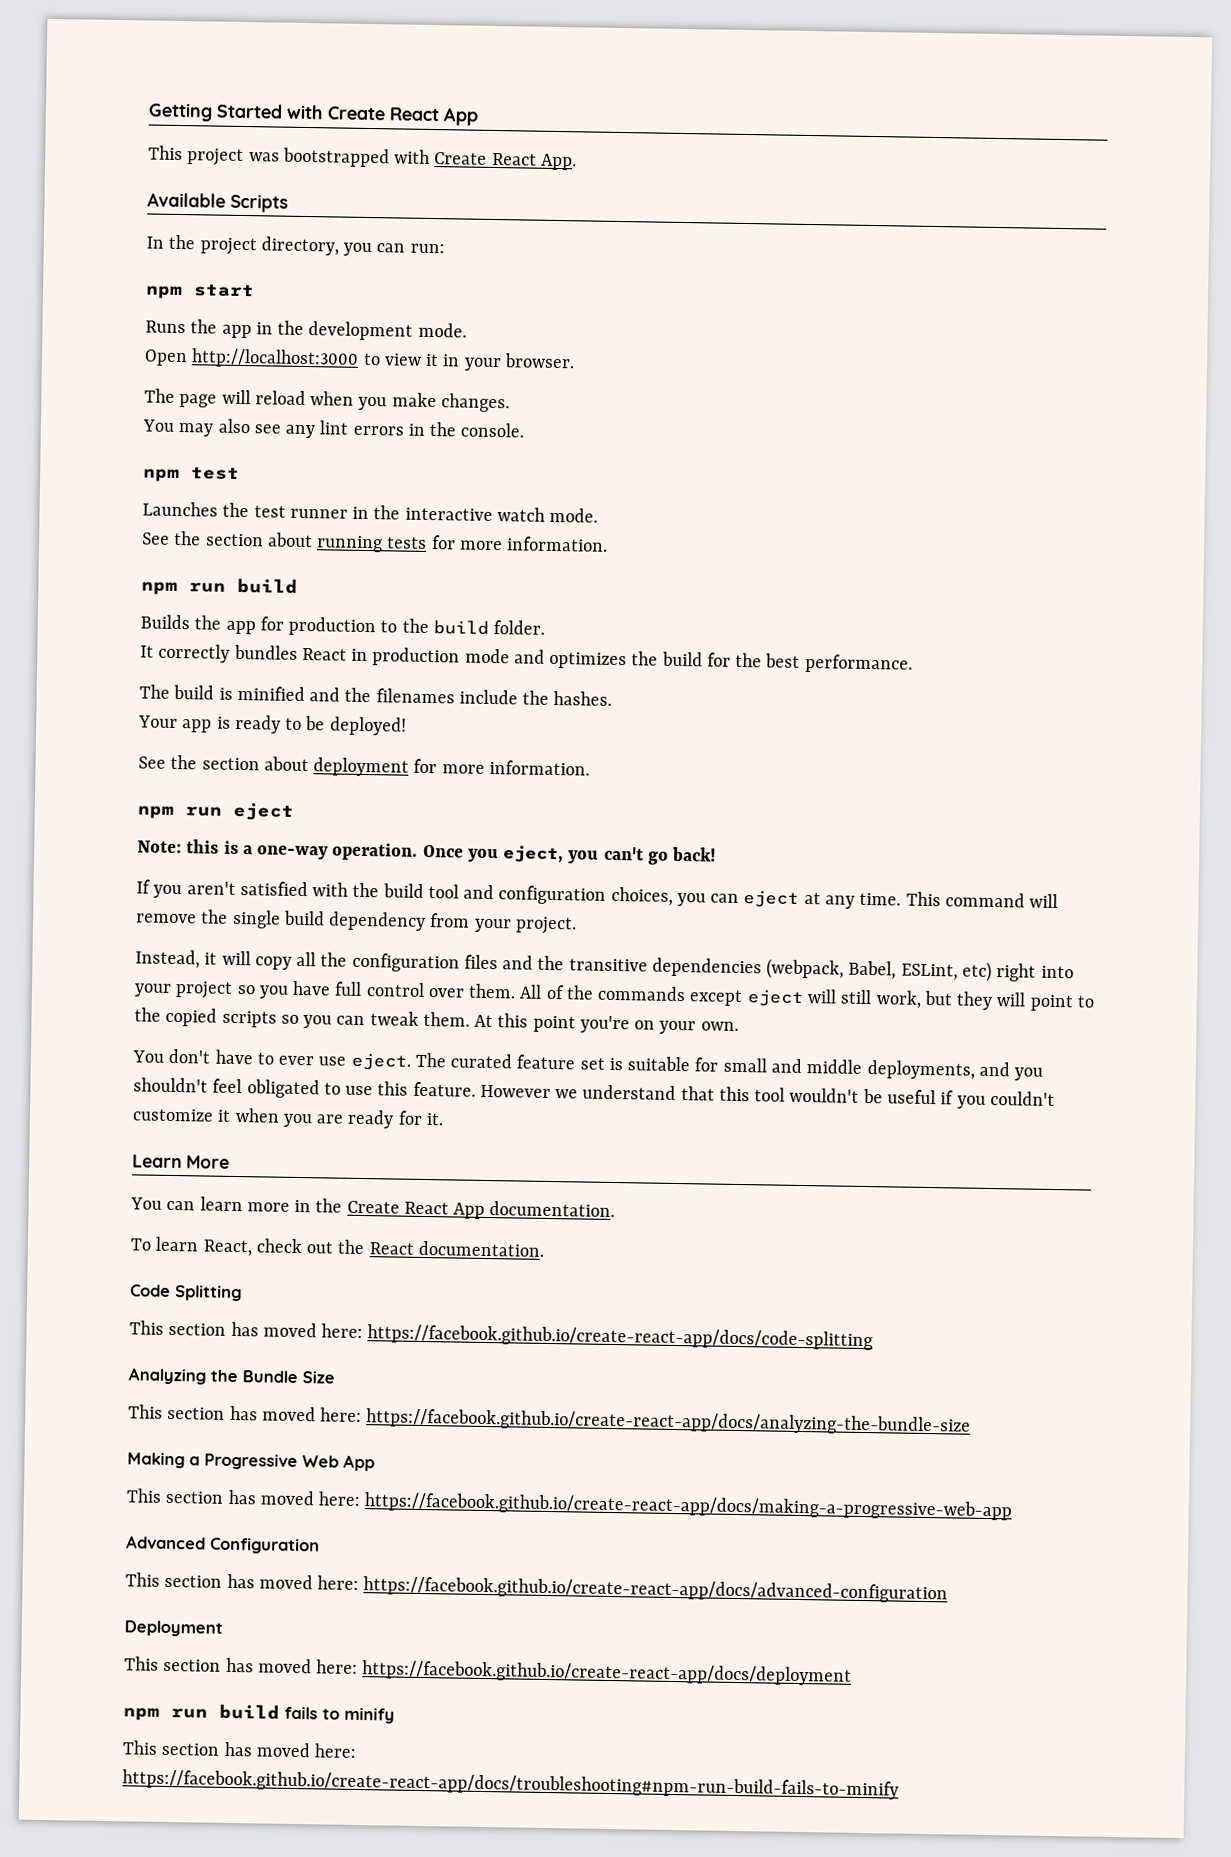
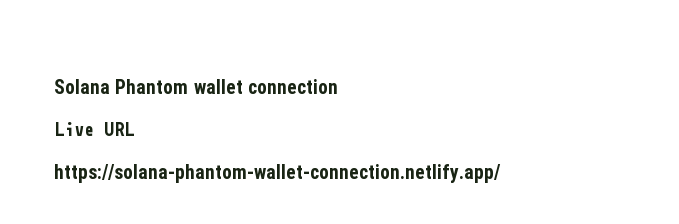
- Getting Started with Create React App
- This project was bootstrapped with Create React App.
- Available Scripts
- In the project directory, you can run:
- npm start
- Runs the app in the development mode.
- Open http://localhost:3000 to view it in your browser.
- The page will reload when you make changes.
- You may also see any lint errors in the console.
- npm test
- Launches the test runner in the interactive watch mode.
- See the section about running tests for more information.
- npm run build
- Builds the app for production to the build folder.
- It correctly bundles React in production mode and optimizes the build for the best performance.
- The build is minified and the filenames include the hashes.
- Your app is ready to be deployed!
- See the section about deployment for more information.
- npm run eject
- Note: this is a one-way operation. Once you eject, you can't go back!
- If you aren't satisfied with the build tool and configuration choices, you can eject at any time. This command will remove the single build dependency from your project.
- Instead, it will copy all the configuration files and the transitive dependencies (webpack, Babel, ESLint, etc) right into your project so you have full control over them. All of the commands except eject will still work, but they will point to the copied scripts so you can tweak them. At this point you're on your own.
- You don't have to ever use eject. The curated feature set is suitable for small and middle deployments, and you shouldn't feel obligated to use this feature. However we understand that this tool wouldn't be useful if you couldn't customize it when you are ready for it.
- Learn More
- You can learn more in the Create React App documentation.
- To learn React, check out the React documentation.
- Code Splitting
- This section has moved here: https://facebook.github.io/create-react-app/docs/code-splitting
- Analyzing the Bundle Size
- This section has moved here: https://facebook.github.io/create-react-app/docs/analyzing-the-bundle-size
- Making a Progressive Web App
- This section has moved here: https://facebook.github.io/create-react-app/docs/making-a-progressive-web-app
- Advanced Configuration
- This section has moved here: https://facebook.github.io/create-react-app/docs/advanced-configuration
- Deployment
- This section has moved here: https://facebook.github.io/create-react-app/docs/deployment
- npm run build fails to minify
- This section has moved here: https://facebook.github.io/create-react-app/docs/troubleshooting#npm-run-build-fails-to-minify
+ Solana Phantom wallet connection
+ Live URL
+ https://solana-phantom-wallet-connection.netlify.app/

